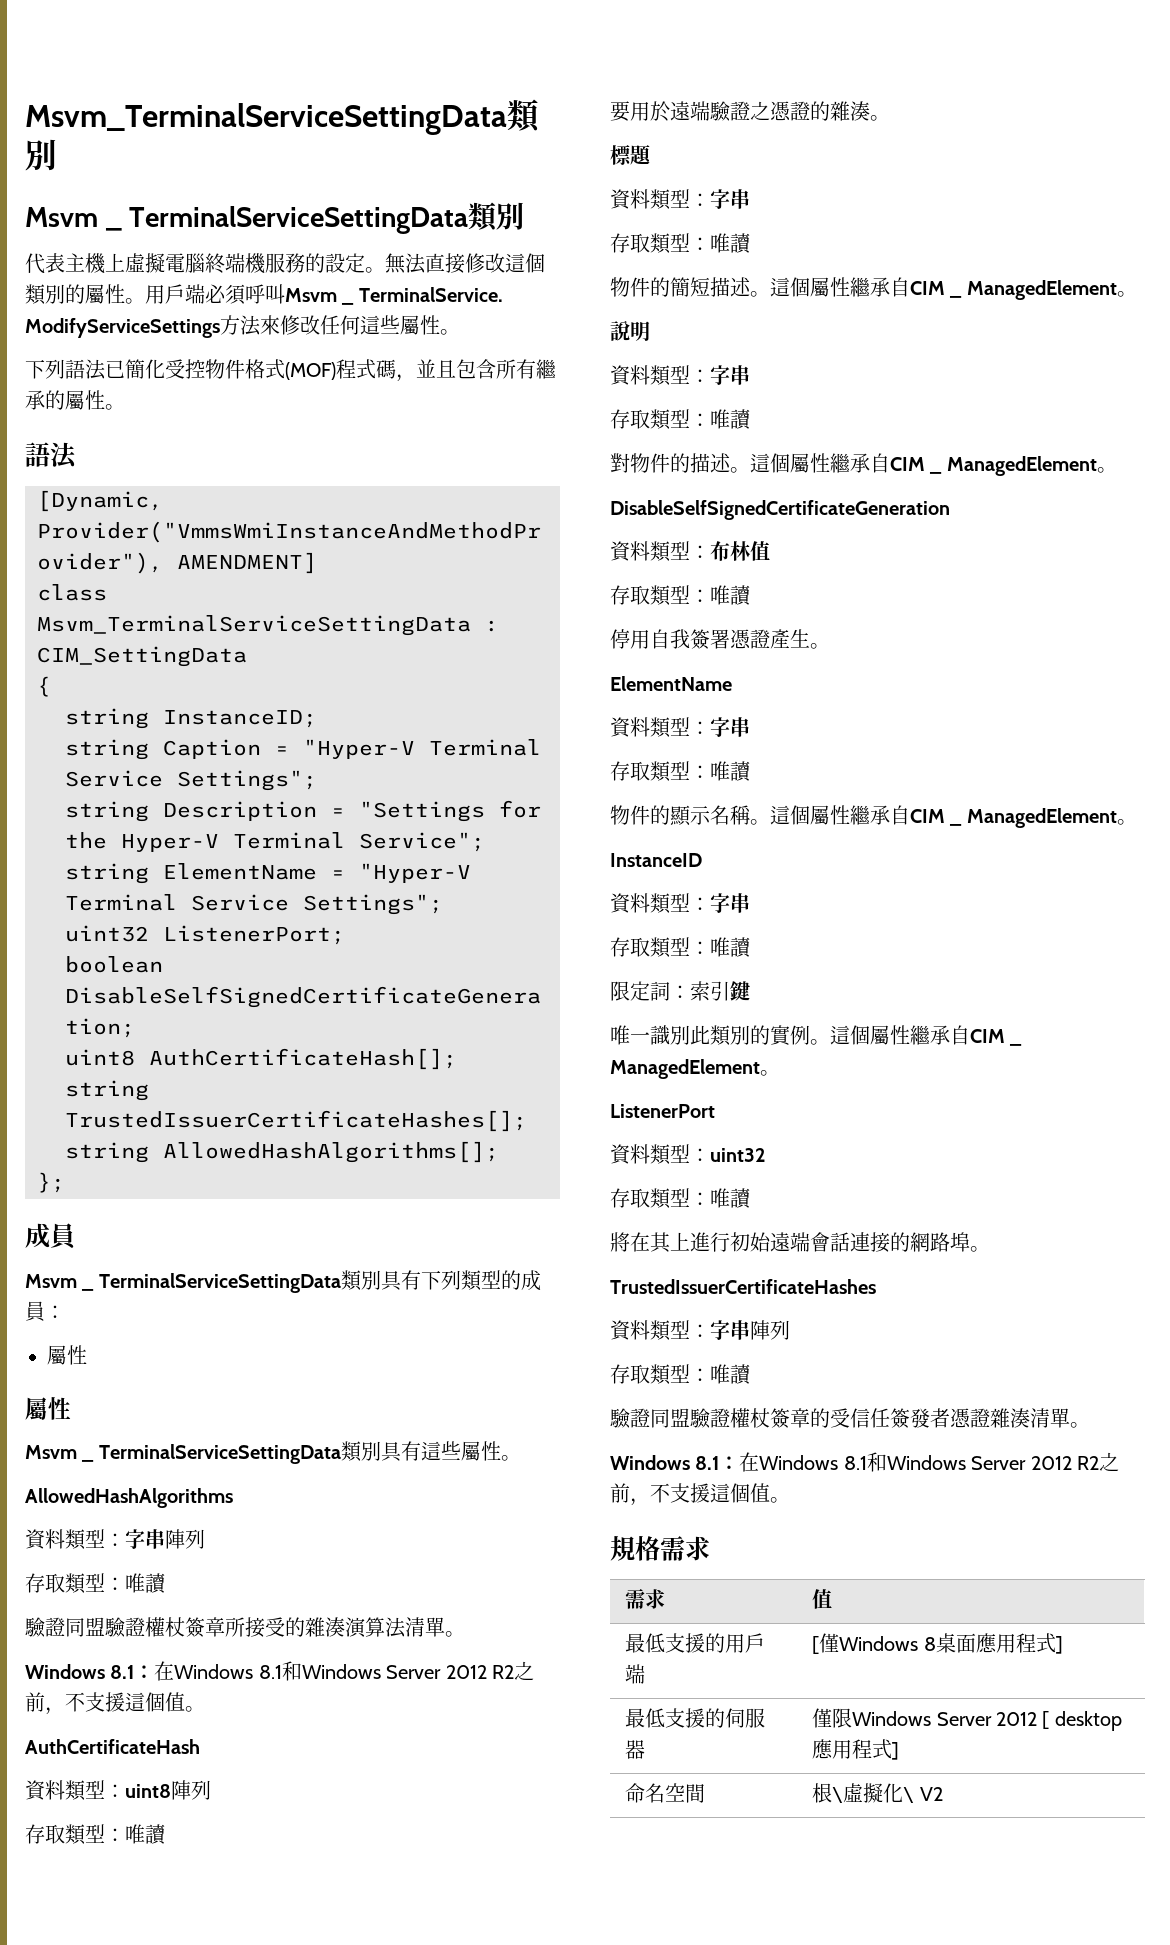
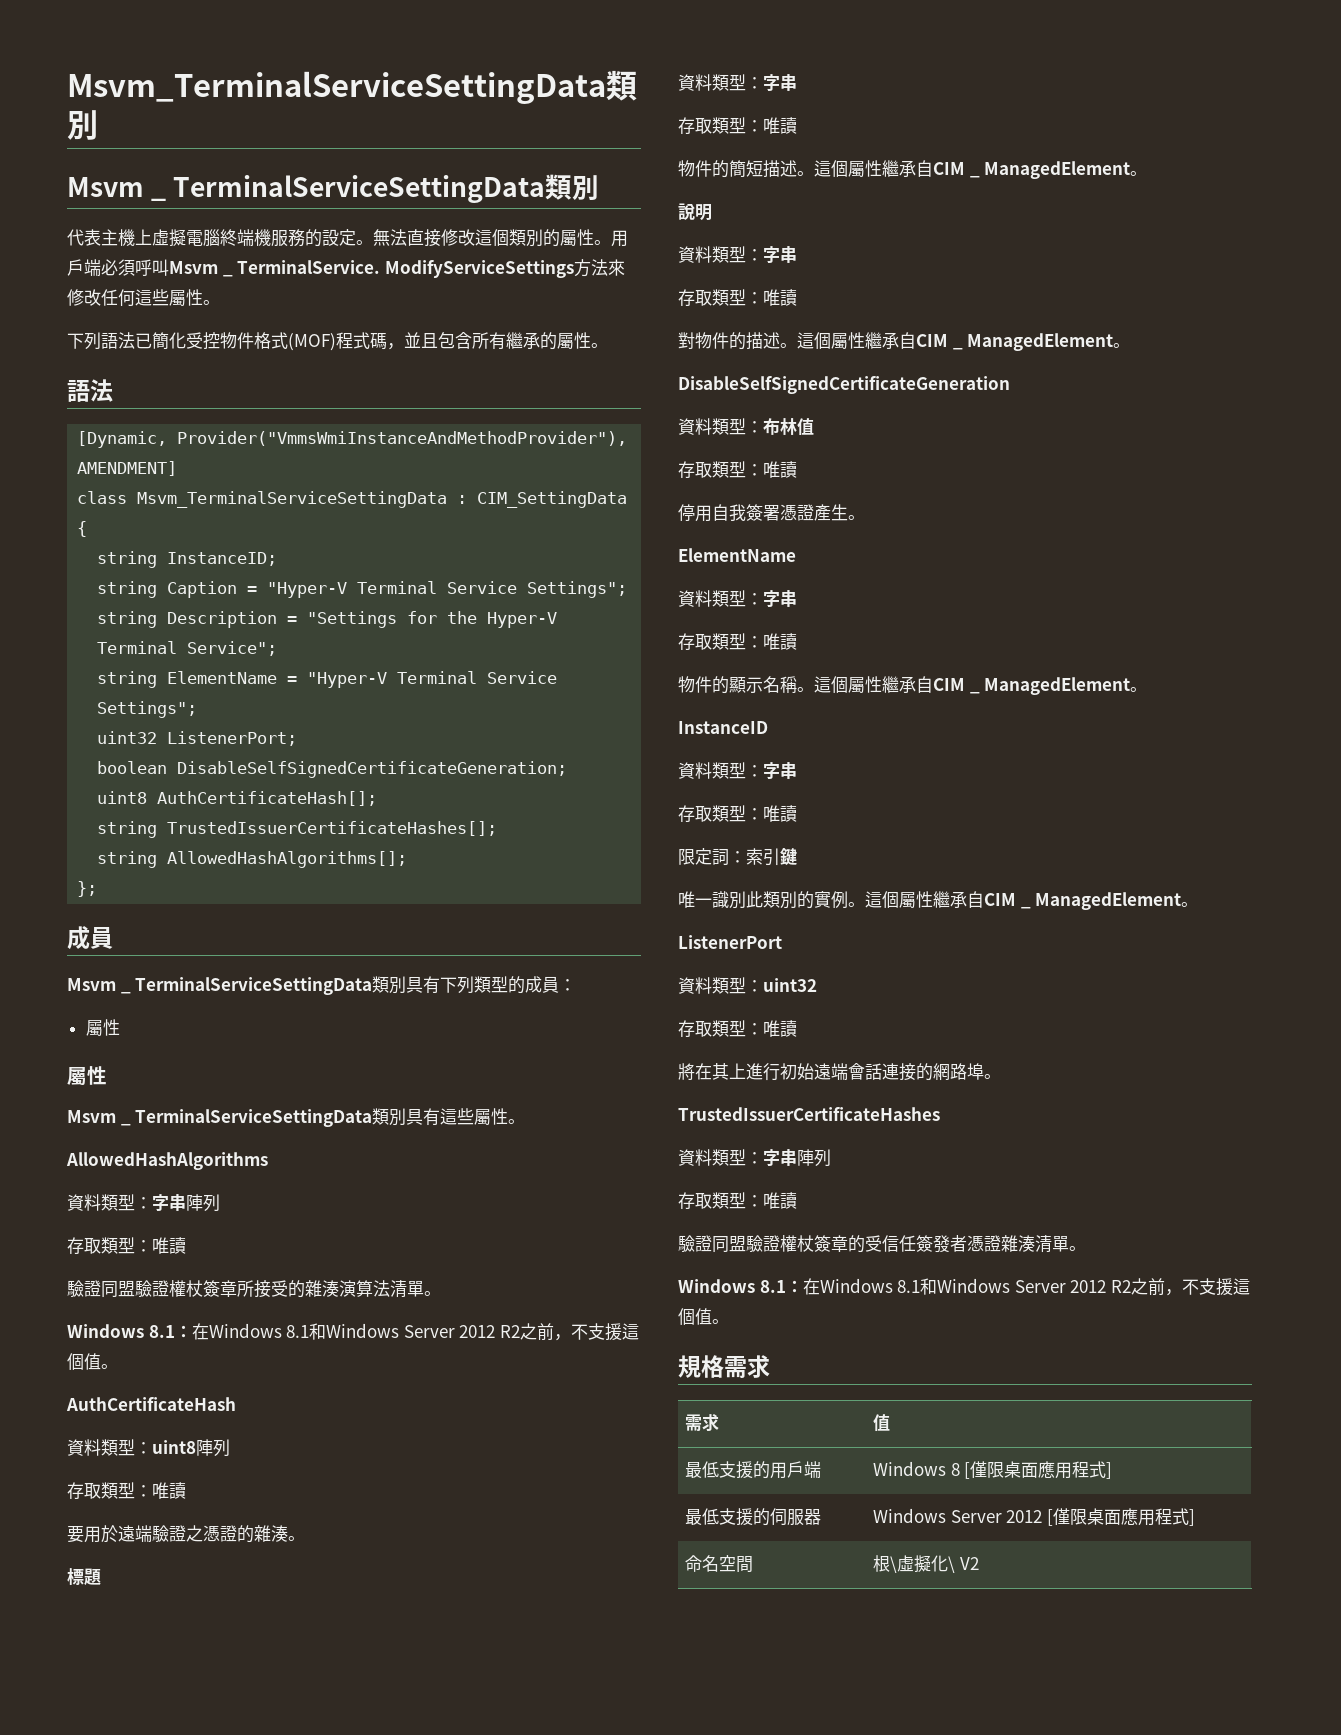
- 最低支援的用戶端 | [僅Windows 8桌面應用程式]
+ 最低支援的用戶端 | Windows 8 [僅限桌面應用程式]
- 最低支援的伺服器 | 僅限Windows Server 2012 [ desktop應用程式]
+ 最低支援的伺服器 | Windows Server 2012 [僅限桌面應用程式]

